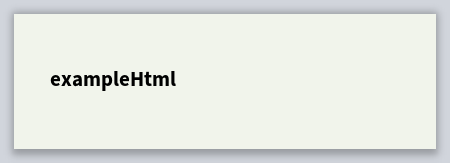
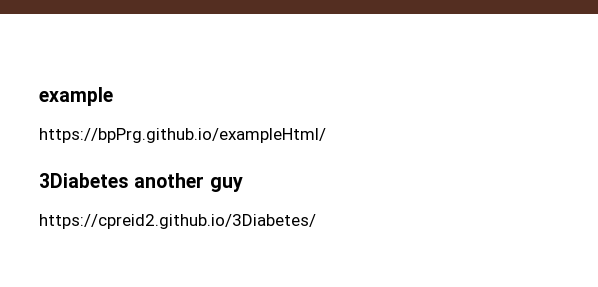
- exampleHtml
+ example
+ https://bpPrg.github.io/exampleHtml/
+ 3Diabetes another guy
+ https://cpreid2.github.io/3Diabetes/

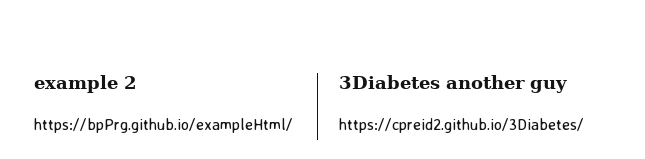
- example
+ example 2

